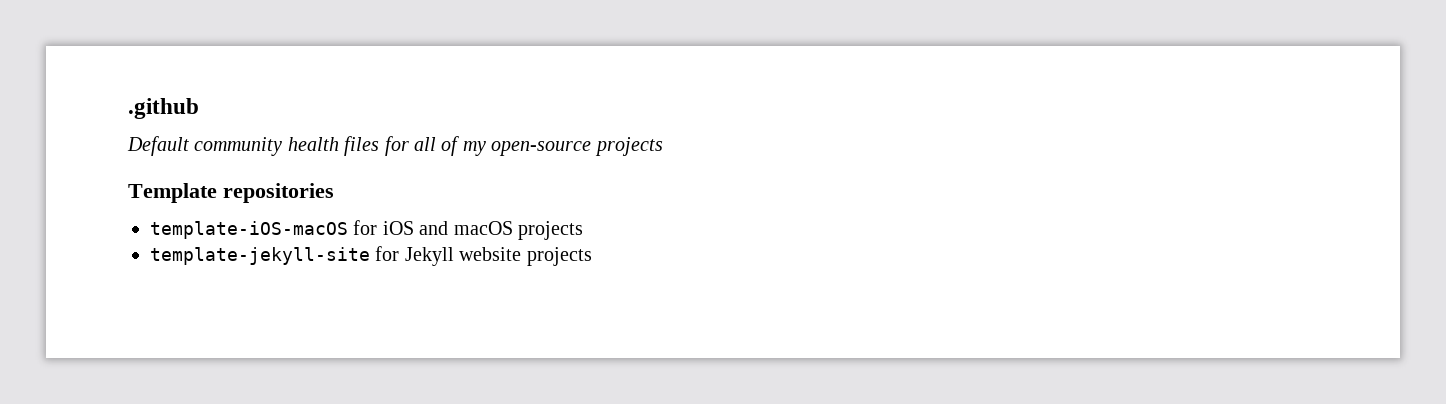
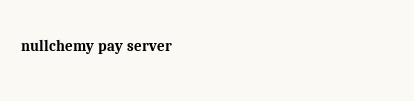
- .github
- Default community health files for all of my open-source projects
- Template repositories
- template-iOS-macOS for iOS and macOS projects
- template-jekyll-site for Jekyll website projects
+ nullchemy pay server

